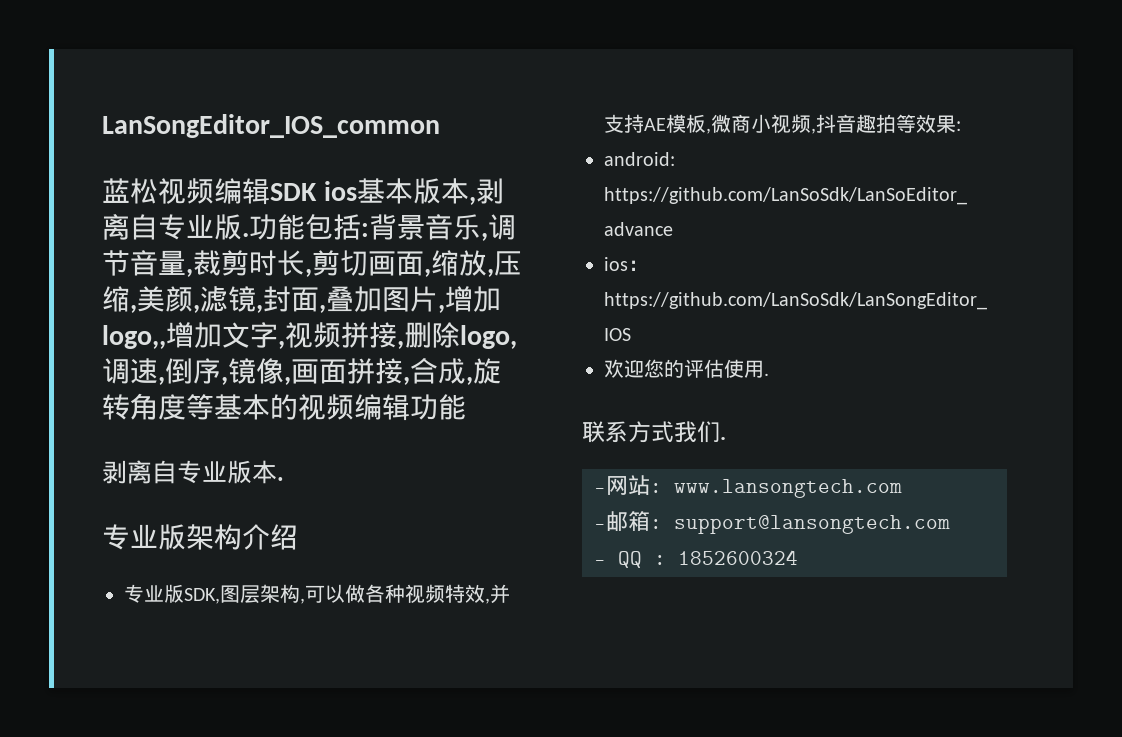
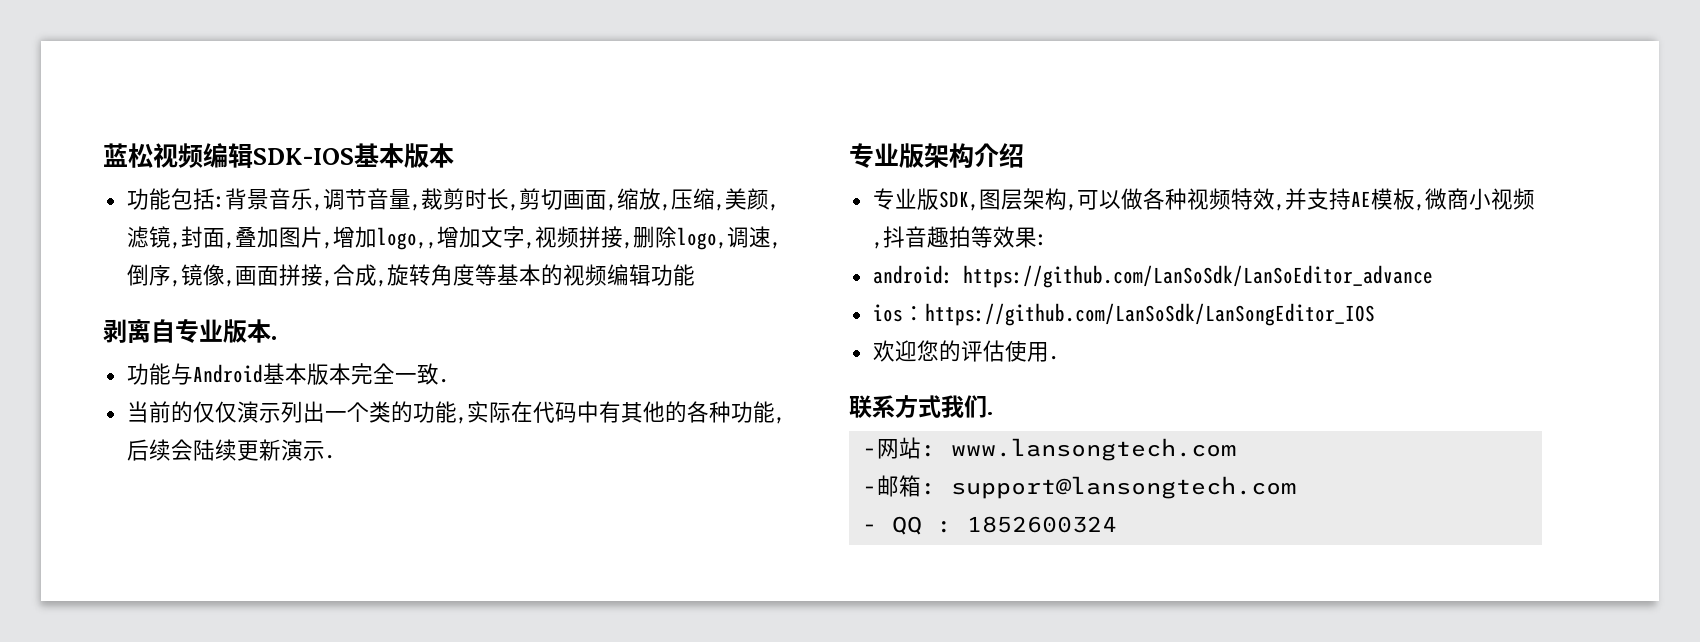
- LanSongEditor_IOS_common
- 蓝松视频编辑SDK ios基本版本,剥离自专业版.功能包括:背景音乐,调节音量,裁剪时长,剪切画面,缩放,压缩,美颜,滤镜,封面,叠加图片,增加logo,,增加文字,视频拼接,删除logo,调速,倒序,镜像,画面拼接,合成,旋转角度等基本的视频编辑功能
+ 蓝松视频编辑SDK-IOS基本版本
+ 功能包括:背景音乐,调节音量,裁剪时长,剪切画面,缩放,压缩,美颜,滤镜,封面,叠加图片,增加logo,,增加文字,视频拼接,删除logo,调速,倒序,镜像,画面拼接,合成,旋转角度等基本的视频编辑功能
+ 功能与Android基本版本完全一致.
+ 当前的仅仅演示列出一个类的功能,实际在代码中有其他的各种功能,后续会陆续更新演示.

